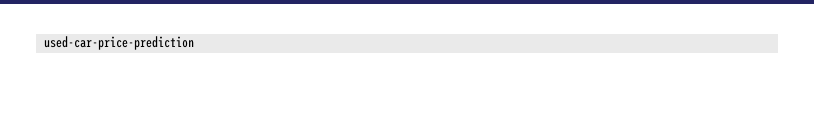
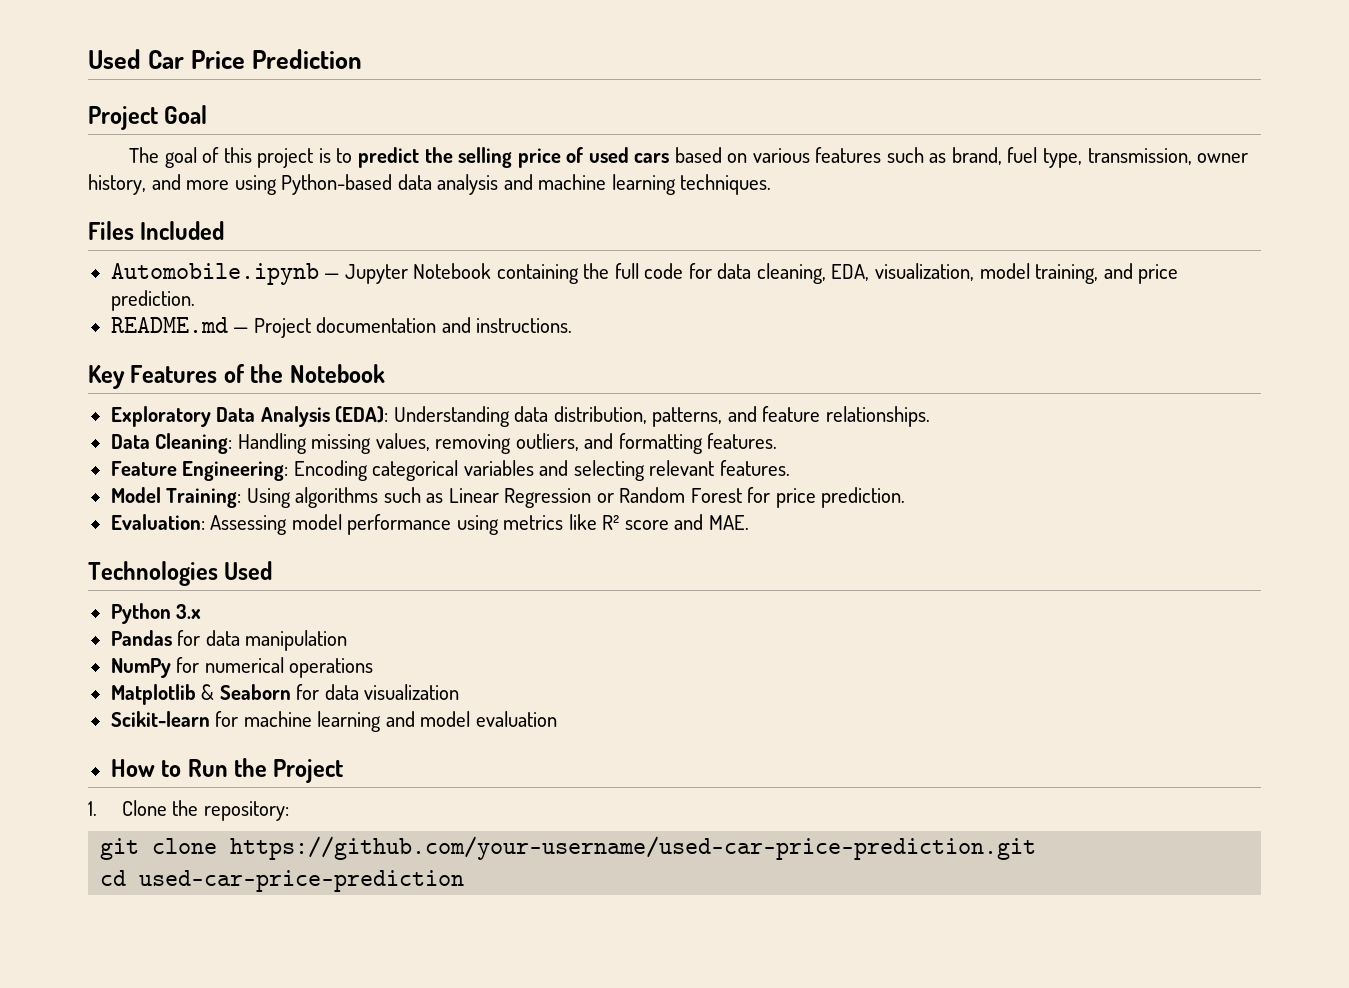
- used-car-price-prediction
+ Used Car Price Prediction
+ Project Goal
+ The goal of this project is to predict the selling price of used cars based on various features such as brand, fuel type, transmission, owner history, and more using Python-based data analysis and machine learning techniques.
+ Files Included
+ Automobile.ipynb — Jupyter Notebook containing the full code for data cleaning, EDA, visualization, model training, and price prediction.
+ README.md — Project documentation and instructions.
+ Key Features of the Notebook
+ Exploratory Data Analysis (EDA): Understanding data distribution, patterns, and feature relationships.
+ Data Cleaning: Handling missing values, removing outliers, and formatting features.
+ Feature Engineering: Encoding categorical variables and selecting relevant features.
+ Model Training: Using algorithms such as Linear Regression or Random Forest for price prediction.
+ Evaluation: Assessing model performance using metrics like R² score and MAE.
+ Technologies Used
+ Python 3.x
+ Pandas for data manipulation
+ NumPy for numerical operations
+ Matplotlib & Seaborn for data visualization
+ Scikit-learn for machine learning and model evaluation
+ How to Run the Project
+ 1. Clone the repository:
+ git clone https://github.com/your-username/used-car-price-prediction.git
+ cd used-car-price-prediction

